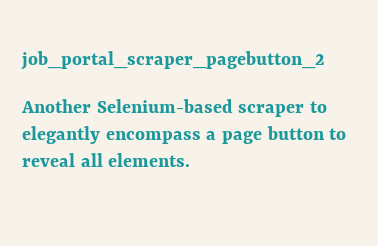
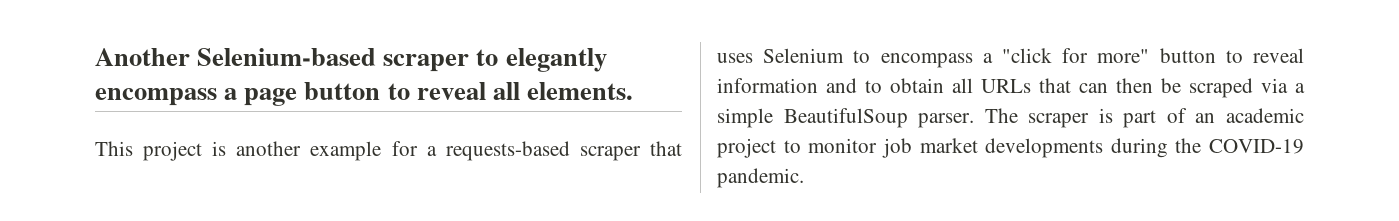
- job_portal_scraper_pagebutton_2
+ This project is another example for a requests-based scraper that uses Selenium to encompass a "click for more" button to reveal information and to obtain all URLs that can then be scraped via a simple BeautifulSoup parser. The scraper is part of an academic project to monitor job market developments during the COVID-19 pandemic.

